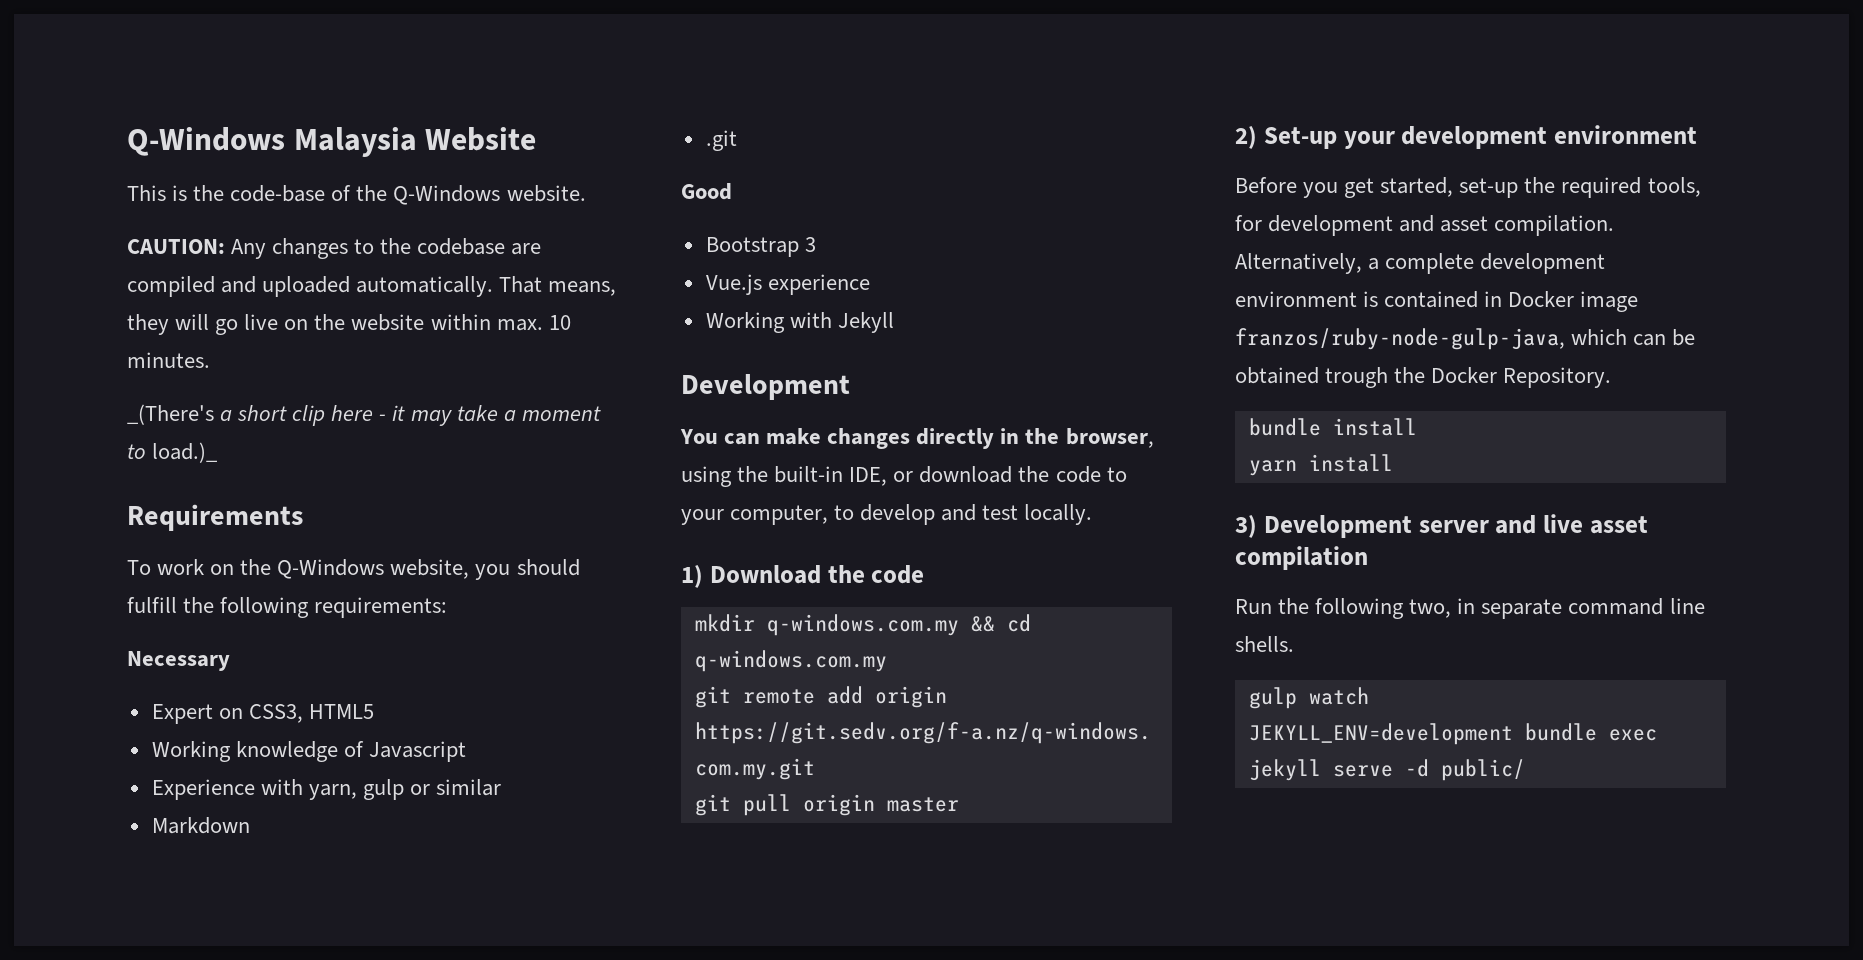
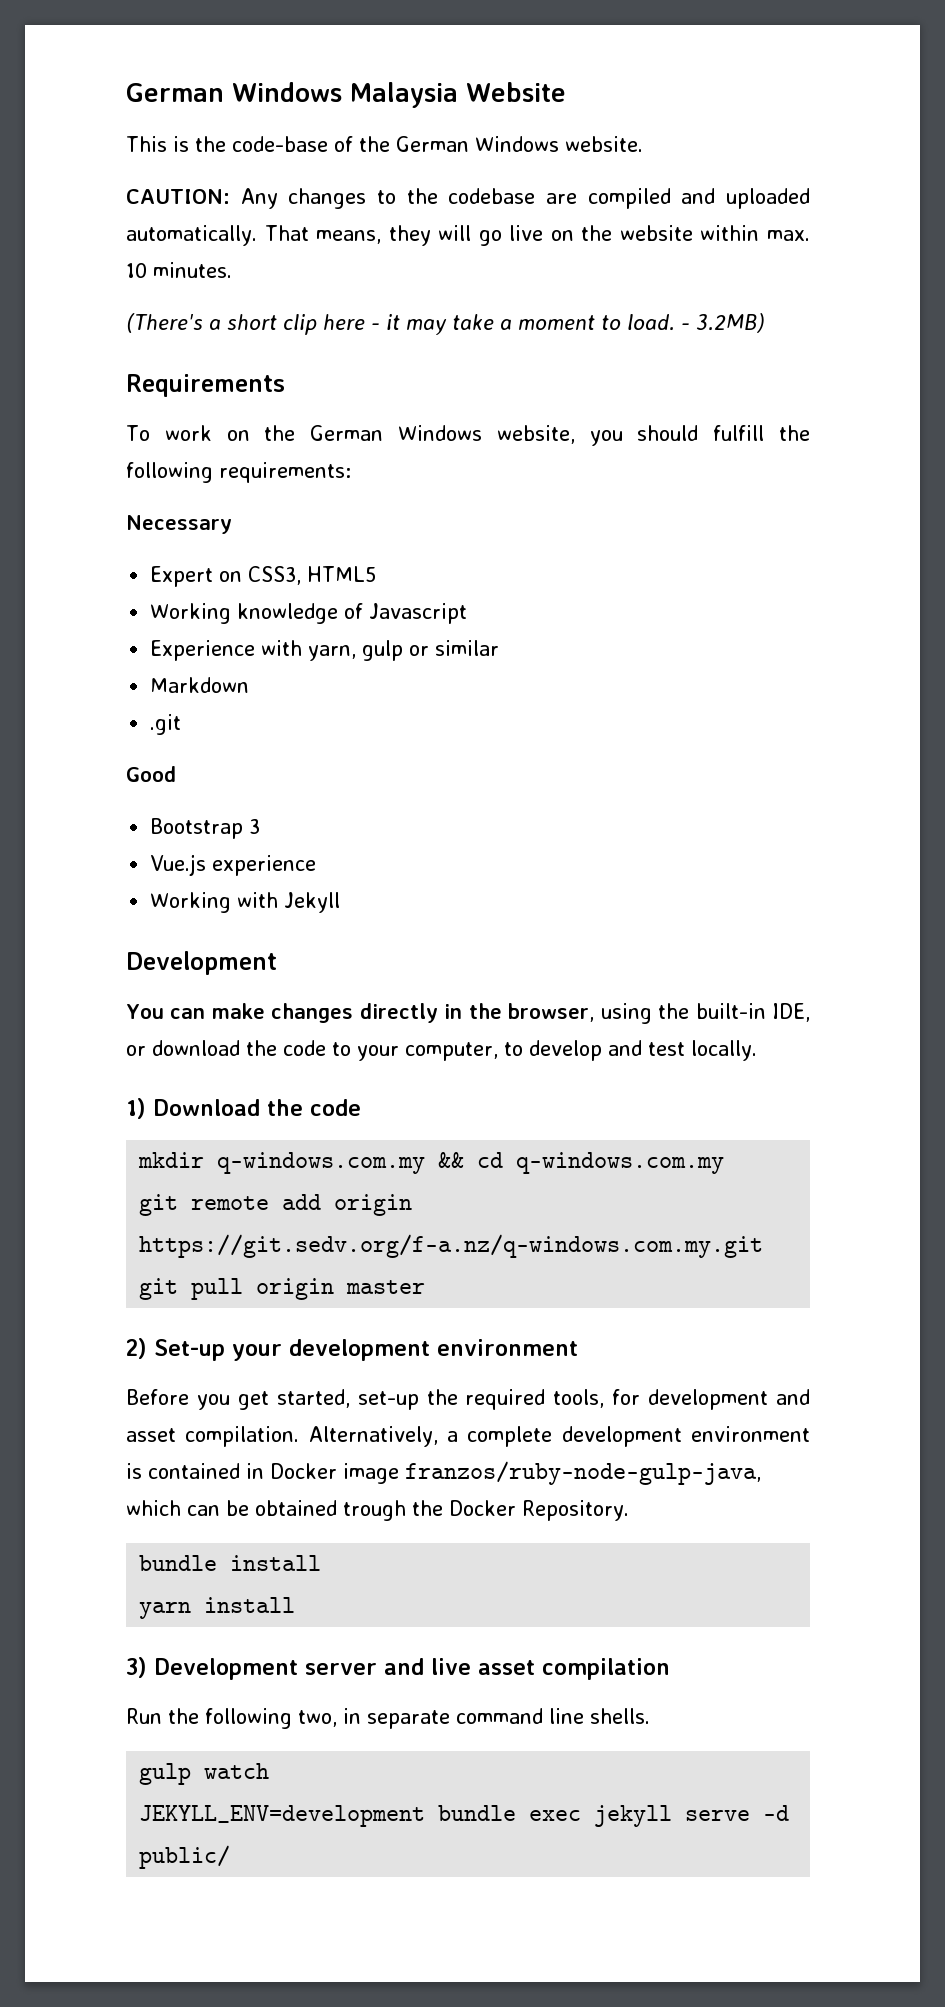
- Q-Windows Malaysia Website
+ German Windows Malaysia Website
- This is the code-base of the Q-Windows website.
+ This is the code-base of the German Windows website.
- _(There's a short clip here - it may take a moment to load.)_
+ (There's a short clip here - it may take a moment to load. - 3.2MB)
- To work on the Q-Windows website, you should fulfill the following requirements:
+ To work on the German Windows website, you should fulfill the following requirements:

